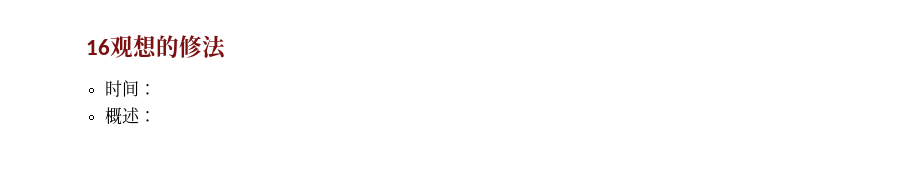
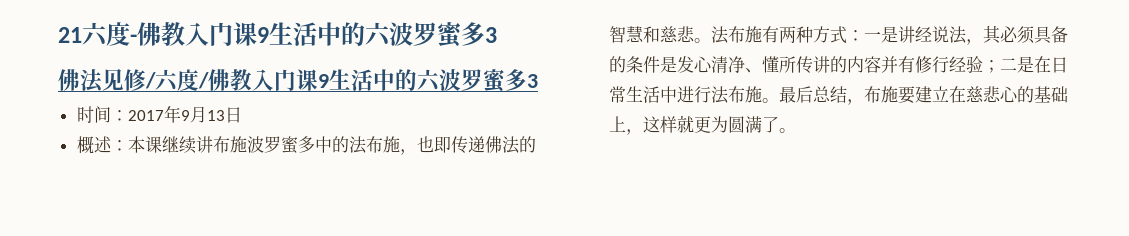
- 16观想的修法
- 时间：
- 概述：
+ 21六度-佛教入门课9生活中的六波罗蜜多3
+ 佛法见修/六度/佛教入门课9生活中的六波罗蜜多3
+ 时间：2017年9月13日
+ 概述：本课继续讲布施波罗蜜多中的法布施，也即传递佛法的智慧和慈悲。法布施有两种方式：一是讲经说法，其必须具备的条件是发心清净、懂所传讲的内容并有修行经验；二是在日常生活中进行法布施。最后总结，布施要建立在慈悲心的基础上，这样就更为圆满了。

